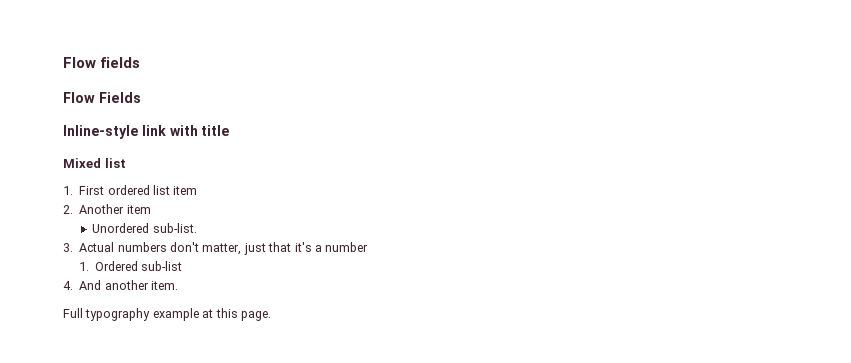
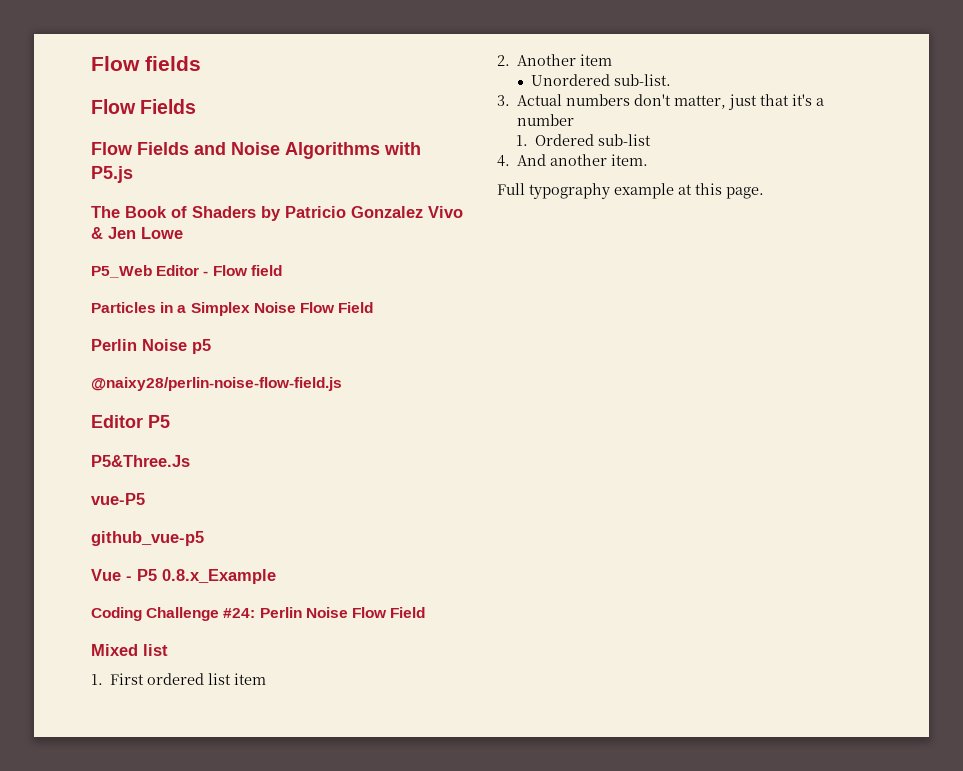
- Inline-style link with title
+ Flow Fields and Noise Algorithms with P5.js
+ The Book of Shaders by Patricio Gonzalez Vivo & Jen Lowe
+ P5_Web Editor - Flow field
+ Particles in a Simplex Noise Flow Field
+ Perlin Noise p5
+ @naixy28/perlin-noise-flow-field.js
+ Editor P5
+ P5&Three.Js
+ vue-P5
+ github_vue-p5
+ Vue - P5 0.8.x_Example
+ Coding Challenge #24: Perlin Noise Flow Field

